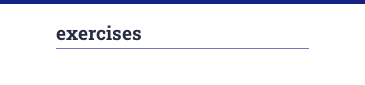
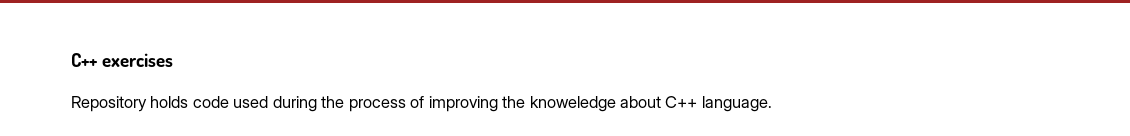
- exercises
+ C++ exercises
+ Repository holds code used during the process of improving the knoweledge about C++ language.

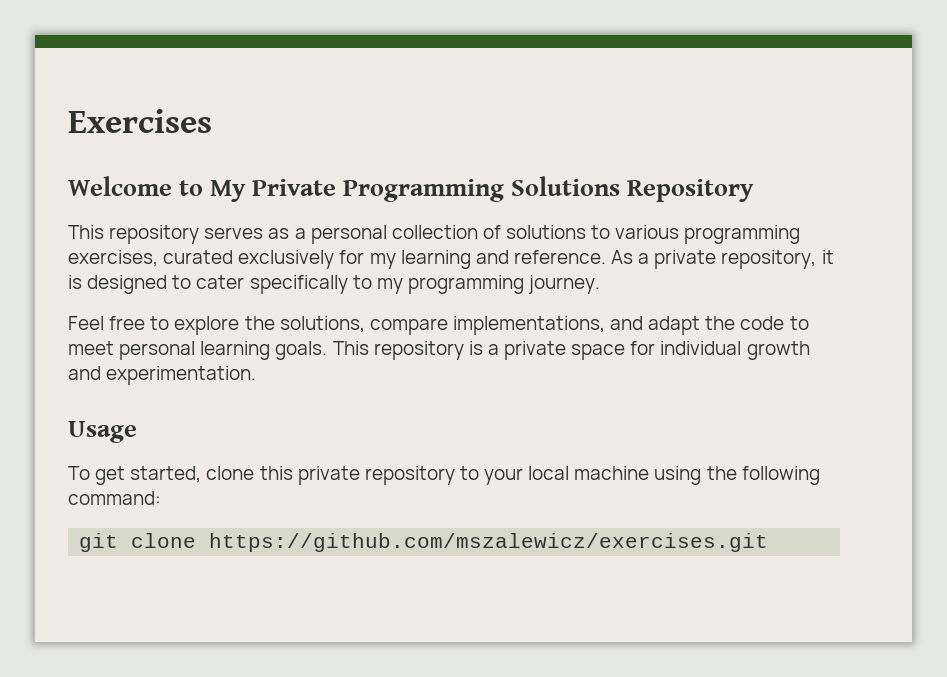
- C++ exercises
- Repository holds code used during the process of improving the knoweledge about C++ language.
+ Exercises
+ Welcome to My Private Programming Solutions Repository
+ This repository serves as a personal collection of solutions to various programming exercises, curated exclusively for my learning and reference. As a private repository, it is designed to cater specifically to my programming journey.
+ Feel free to explore the solutions, compare implementations, and adapt the code to meet personal learning goals. This repository is a private space for individual growth and experimentation.
+ Usage
+ To get started, clone this private repository to your local machine using the following command:
+ git clone https://github.com/mszalewicz/exercises.git

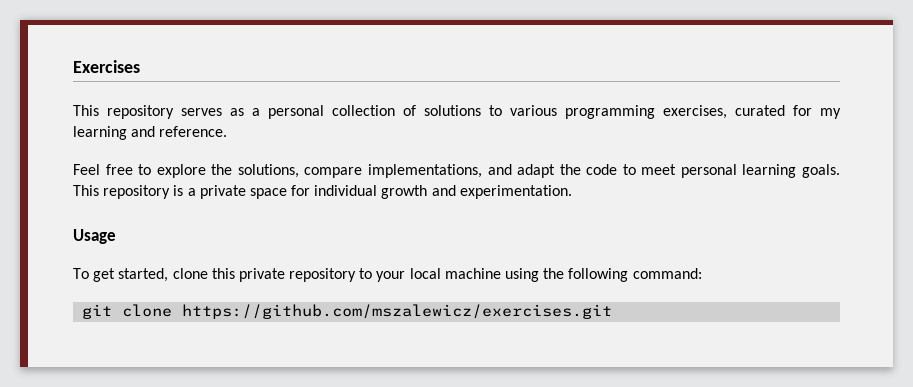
- Welcome to My Private Programming Solutions Repository
- This repository serves as a personal collection of solutions to various programming exercises, curated exclusively for my learning and reference. As a private repository, it is designed to cater specifically to my programming journey.
+ This repository serves as a personal collection of solutions to various programming exercises, curated for my learning and reference.

